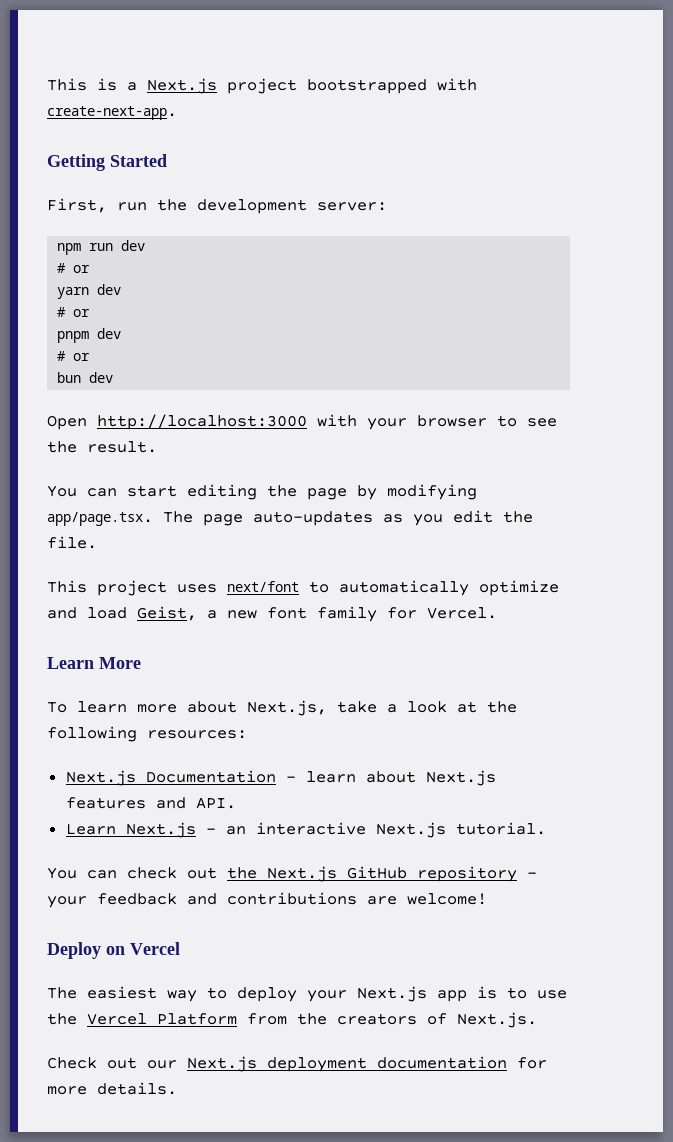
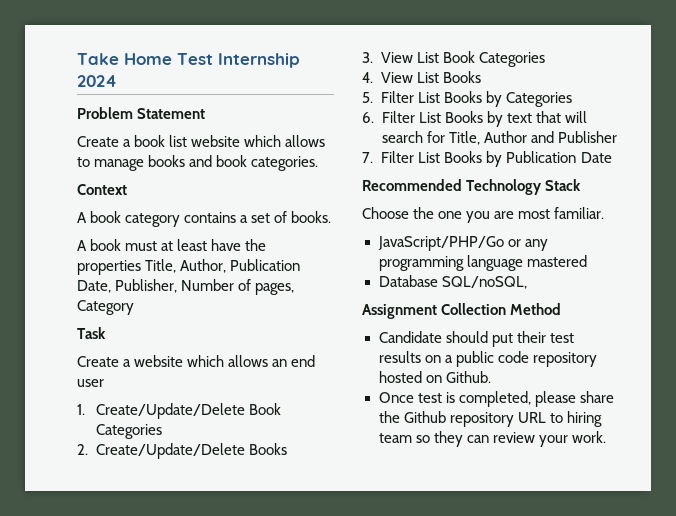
- This is a Next.js project bootstrapped with create-next-app.
- Getting Started
- First, run the development server:
- npm run dev
- # or
- yarn dev
- # or
- pnpm dev
- # or
- bun dev
- Open http://localhost:3000 with your browser to see the result.
- You can start editing the page by modifying app/page.tsx. The page auto-updates as you edit the file.
- This project uses next/font to automatically optimize and load Geist, a new font family for Vercel.
- Learn More
- To learn more about Next.js, take a look at the following resources:
- Next.js Documentation - learn about Next.js features and API.
- Learn Next.js - an interactive Next.js tutorial.
- You can check out the Next.js GitHub repository - your feedback and contributions are welcome!
- Deploy on Vercel
- The easiest way to deploy your Next.js app is to use the Vercel Platform from the creators of Next.js.
- Check out our Next.js deployment documentation for more details.
+ Take Home Test Internship 2024
+ Problem Statement
+ Create a book list website which allows to manage books and book categories.
+ Context
+ A book category contains a set of books.
+ A book must at least have the properties Title, Author, Publication Date, Publisher, Number of pages, Category
+ Task
+ Create a website which allows an end user
+ 1. Create/Update/Delete Book Categories
+ 2. Create/Update/Delete Books
+ 3. View List Book Categories
+ 4. View List Books
+ 5. Filter List Books by Categories
+ 6. Filter List Books by text that will search for Title, Author and Publisher
+ 7. Filter List Books by Publication Date
+ Recommended Technology Stack
+ Choose the one you are most familiar.
+ JavaScript/PHP/Go or any programming language mastered
+ Database SQL/noSQL,
+ Assignment Collection Method
+ Candidate should put their test results on a public code repository hosted on Github.
+ Once test is completed, please share the Github repository URL to hiring team so they can review your work.

